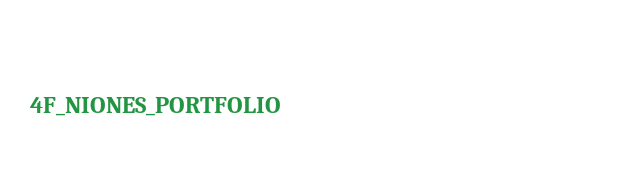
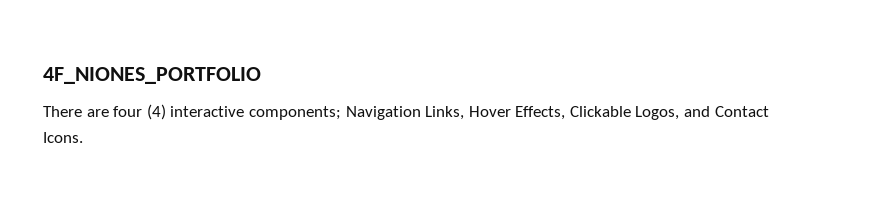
+ There are four (4) interactive components; Navigation Links, Hover Effects, Clickable Logos, and Contact Icons.

